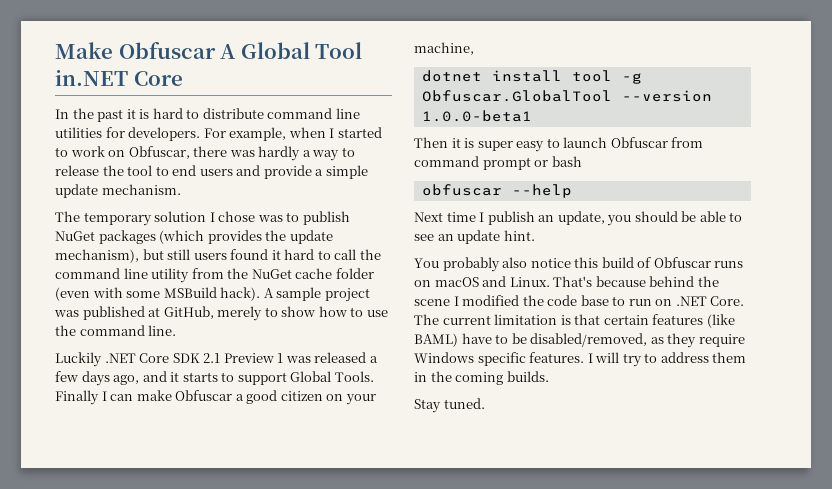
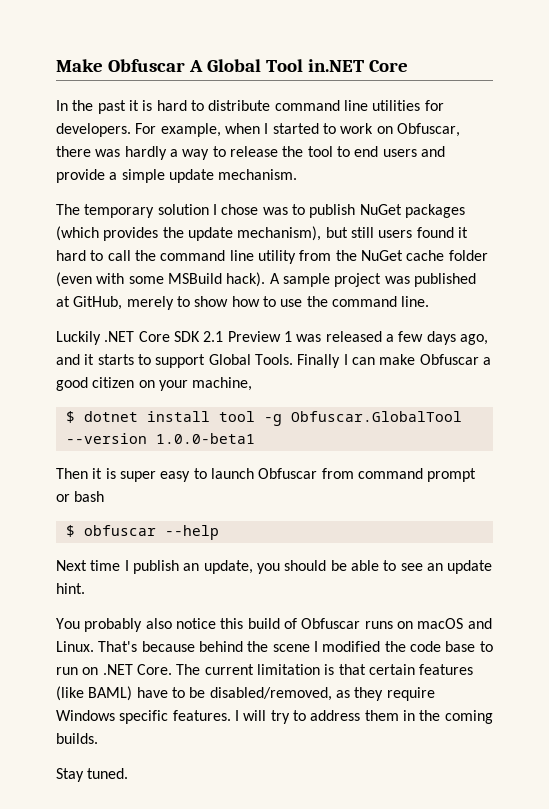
- dotnet install tool -g Obfuscar.GlobalTool --version 1.0.0-beta1
+ $ dotnet install tool -g Obfuscar.GlobalTool --version 1.0.0-beta1
- obfuscar --help
+ $ obfuscar --help

